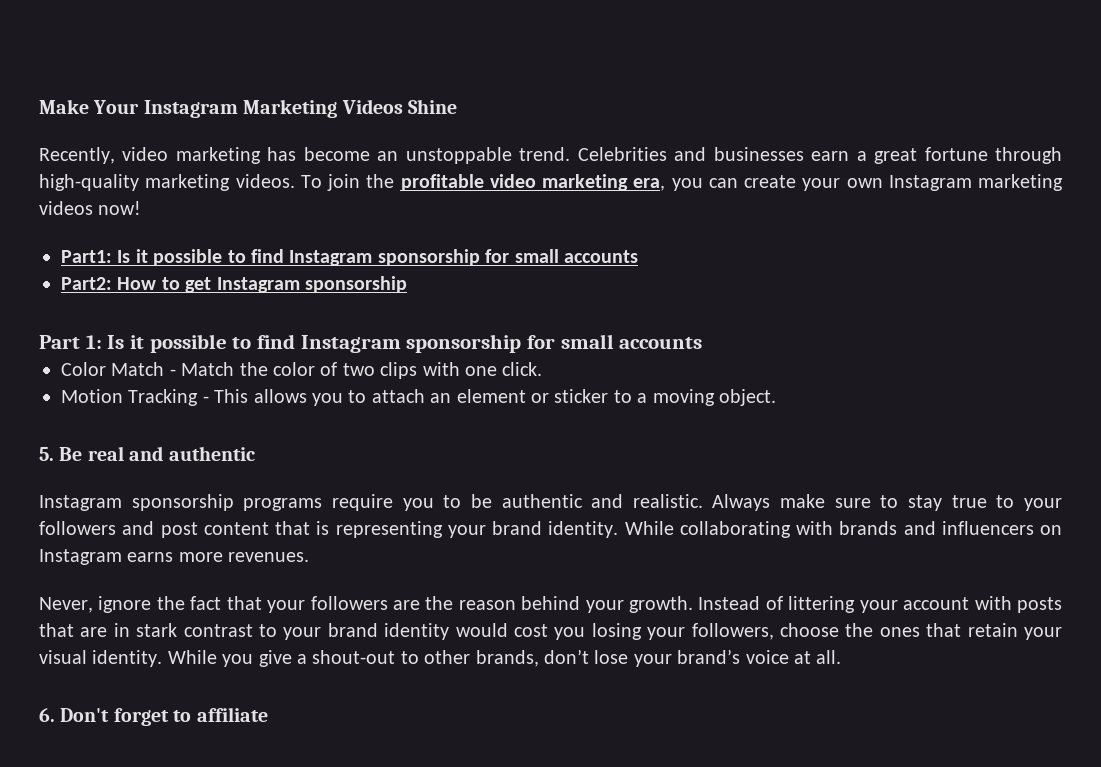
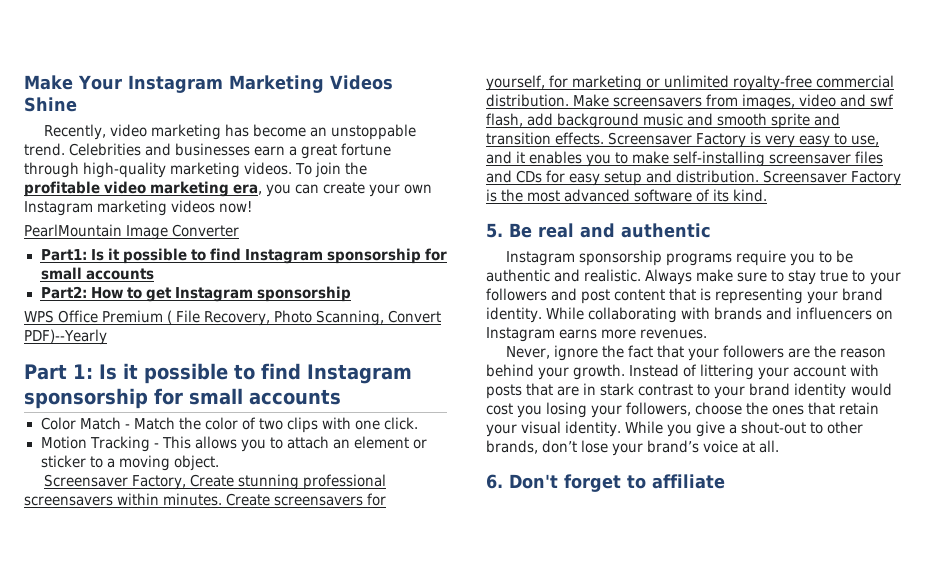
+ PearlMountain Image Converter
+ WPS Office Premium ( File Recovery, Photo Scanning, Convert PDF)--Yearly
+ Screensaver Factory, Create stunning professional screensavers within minutes. Create screensavers for yourself, for marketing or unlimited royalty-free commercial distribution. Make screensavers from images, video and swf flash, add background music and smooth sprite and transition effects. Screensaver Factory is very easy to use, and it enables you to make self-installing screensaver files and CDs for easy setup and distribution. Screensaver Factory is the most advanced software of its kind.

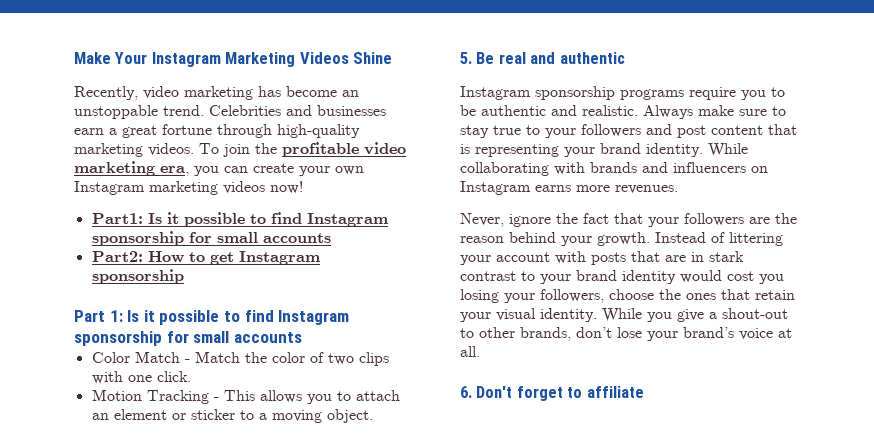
- PearlMountain Image Converter
- WPS Office Premium ( File Recovery, Photo Scanning, Convert PDF)--Yearly
- Screensaver Factory, Create stunning professional screensavers within minutes. Create screensavers for yourself, for marketing or unlimited royalty-free commercial distribution. Make screensavers from images, video and swf flash, add background music and smooth sprite and transition effects. Screensaver Factory is very easy to use, and it enables you to make self-installing screensaver files and CDs for easy setup and distribution. Screensaver Factory is the most advanced software of its kind.

